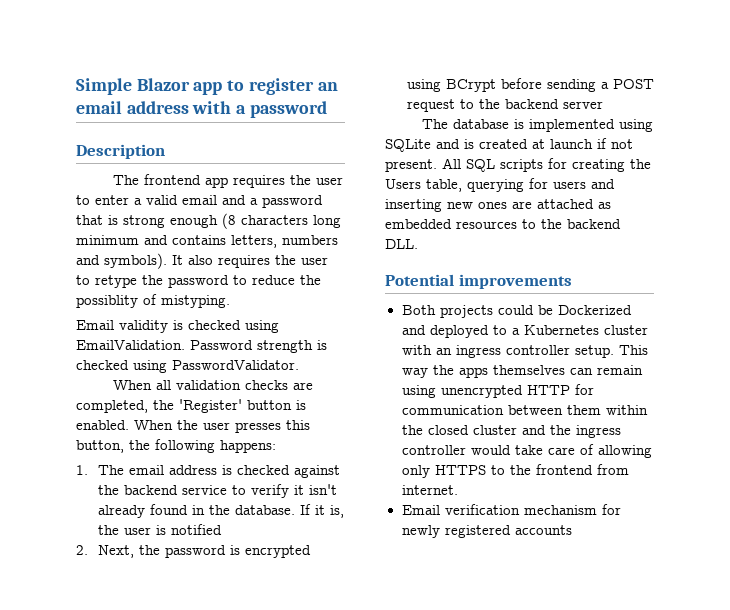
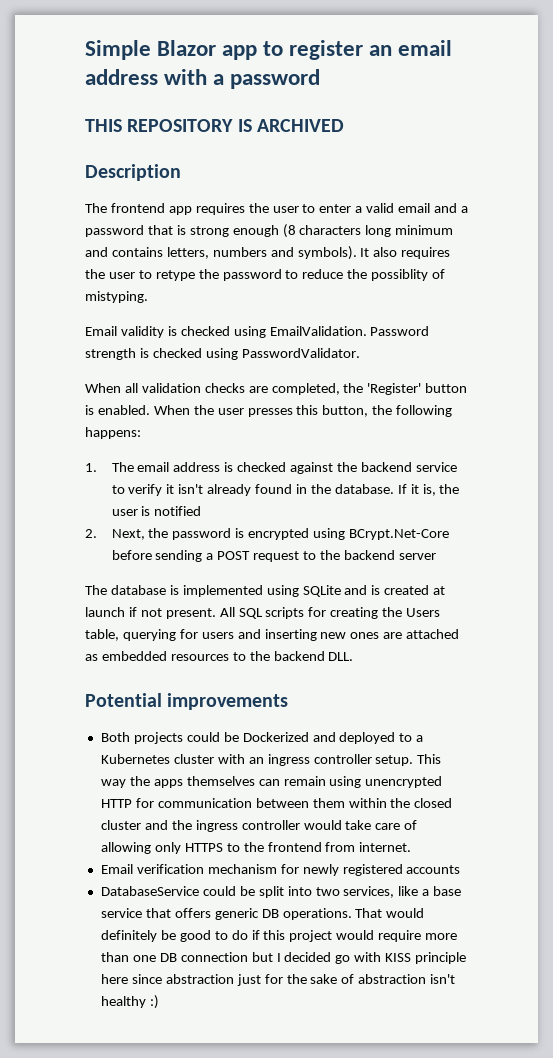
+ THIS REPOSITORY IS ARCHIVED
- 2. Next, the password is encrypted using BCrypt before sending a POST request to the backend server
+ 2. Next, the password is encrypted using BCrypt.Net-Core before sending a POST request to the backend server
+ DatabaseService could be split into two services, like a base service that offers generic DB operations. That would definitely be good to do if this project would require more than one DB connection but I decided go with KISS principle here since abstraction just for the sake of abstraction isn't healthy :)

